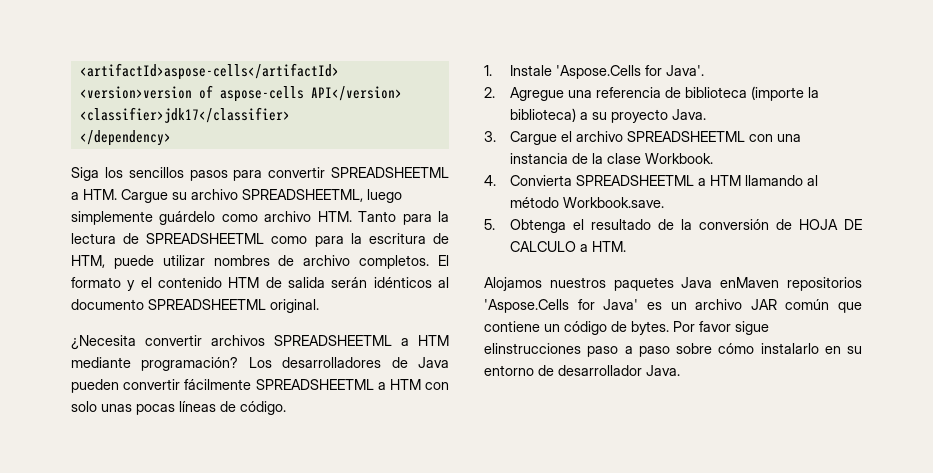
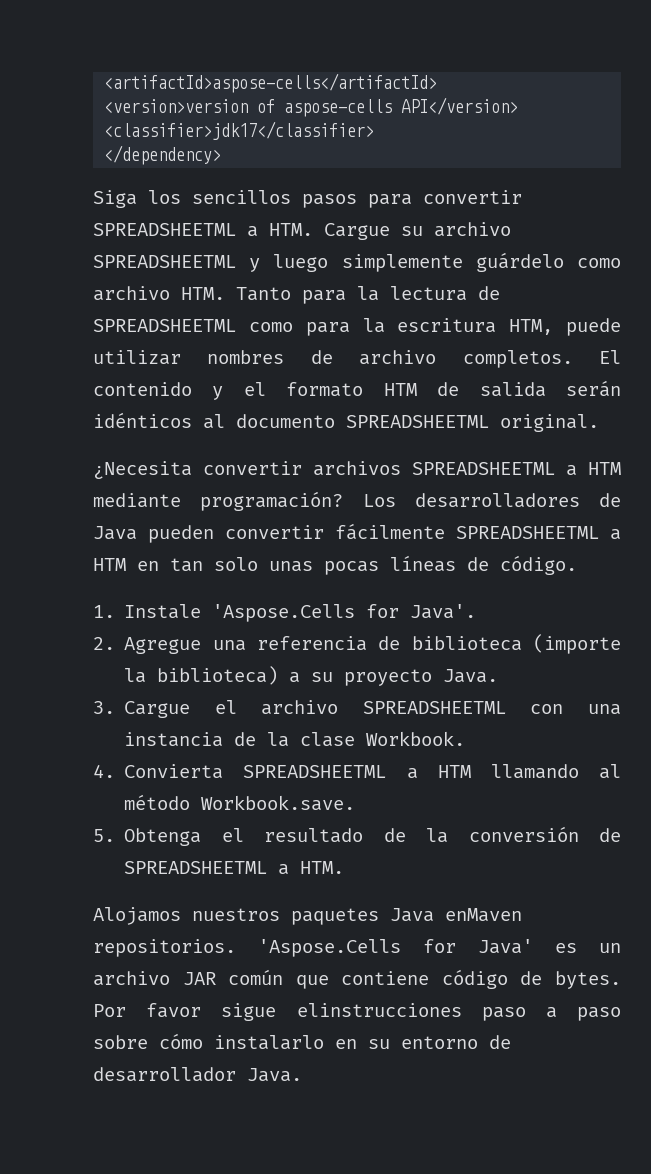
- Siga los sencillos pasos para convertir SPREADSHEETML a HTM. Cargue su archivo SPREADSHEETML, luego simplemente guárdelo como archivo HTM. Tanto para la lectura de SPREADSHEETML como para la escritura de HTM, puede utilizar nombres de archivo completos.
+ Siga los sencillos pasos para convertir SPREADSHEETML a HTM. Cargue su archivo SPREADSHEETML y luego simplemente guárdelo como archivo HTM. Tanto para la lectura de SPREADSHEETML como para la escritura HTM, puede utilizar nombres de archivo completos.
- El formato y el contenido HTM de salida serán idénticos al documento SPREADSHEETML original.
+ El contenido y el formato HTM de salida serán idénticos al documento SPREADSHEETML original.
- Los desarrolladores de Java pueden convertir fácilmente SPREADSHEETML a HTM con solo unas pocas líneas de código.
+ Los desarrolladores de Java pueden convertir fácilmente SPREADSHEETML a HTM en tan solo unas pocas líneas de código.
- 5. Obtenga el resultado de la conversión de HOJA DE CALCULO a HTM.
+ 5. Obtenga el resultado de la conversión de SPREADSHEETML a HTM.
- Alojamos nuestros paquetes Java enMaven repositorios 'Aspose.Cells for Java' es un archivo JAR común que contiene un código de bytes.
+ Alojamos nuestros paquetes Java enMaven repositorios. 'Aspose.Cells for Java' es un archivo JAR común que contiene código de bytes.

